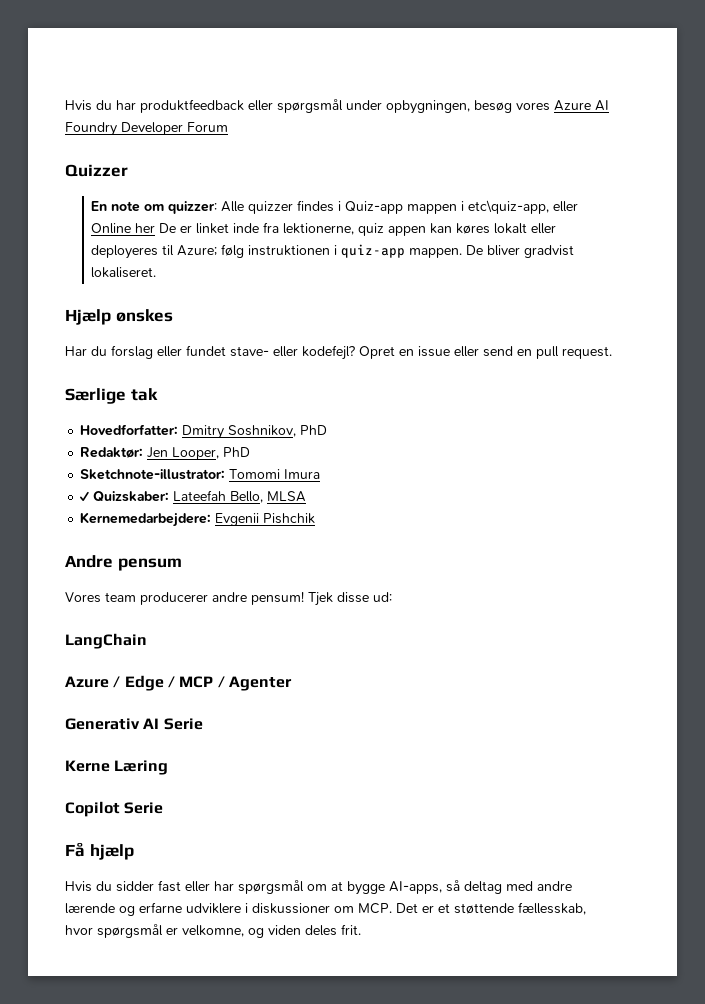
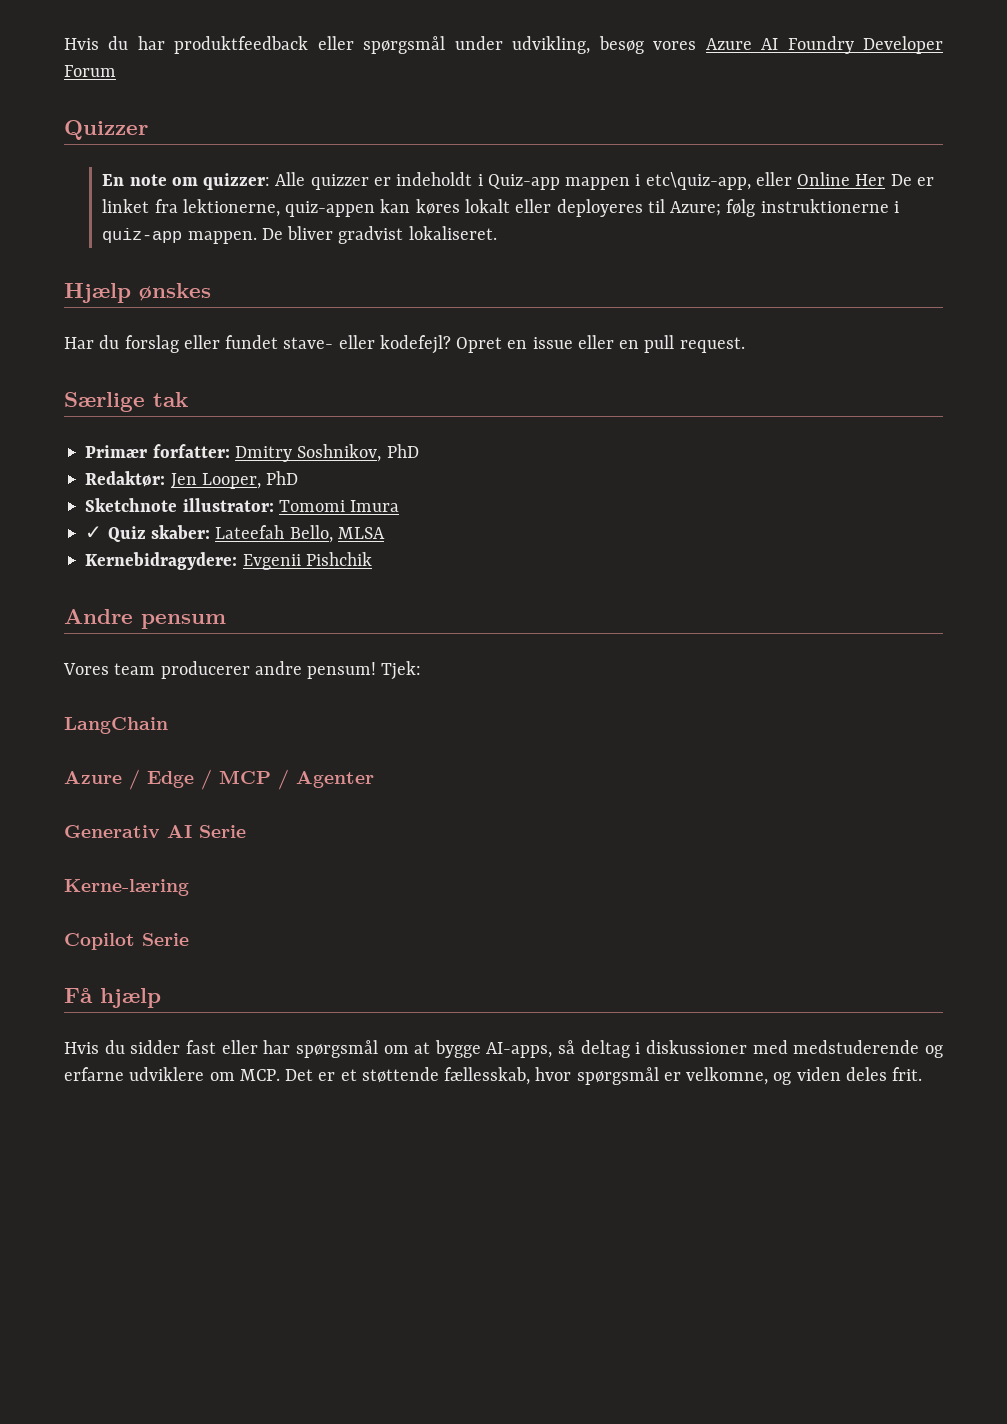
- Hvis du har produktfeedback eller spørgsmål under opbygningen, besøg vores Azure AI Foundry Developer Forum
+ Hvis du har produktfeedback eller spørgsmål under udvikling, besøg vores Azure AI Foundry Developer Forum
- En note om quizzer: Alle quizzer findes i Quiz-app mappen i etc\quiz-app, eller Online her De er linket inde fra lektionerne, quiz appen kan køres lokalt eller deployeres til Azure; følg instruktionen i quiz-app mappen.
+ En note om quizzer: Alle quizzer er indeholdt i Quiz-app mappen i etc\quiz-app, eller Online Her De er linket fra lektionerne, quiz-appen kan køres lokalt eller deployeres til Azure; følg instruktionerne i quiz-app mappen.
- Opret en issue eller send en pull request.
+ Opret en issue eller en pull request.
- Hovedforfatter: Dmitry Soshnikov, PhD
+ Primær forfatter: Dmitry Soshnikov, PhD
- Sketchnote-illustrator: Tomomi Imura
+ Sketchnote illustrator: Tomomi Imura
- ✓ Quizskaber: Lateefah Bello, MLSA
+ ✓ Quiz skaber: Lateefah Bello, MLSA
- Kernemedarbejdere: Evgenii Pishchik
+ Kernebidragydere: Evgenii Pishchik
- Tjek disse ud:
+ Tjek:
- Kerne Læring
+ Kerne-læring
- Hvis du sidder fast eller har spørgsmål om at bygge AI-apps, så deltag med andre lærende og erfarne udviklere i diskussioner om MCP. Det er et støttende fællesskab, hvor spørgsmål er velkomne, og viden deles frit.
+ Hvis du sidder fast eller har spørgsmål om at bygge AI-apps, så deltag i diskussioner med medstuderende og erfarne udviklere om MCP. Det er et støttende fællesskab, hvor spørgsmål er velkomne, og viden deles frit.

